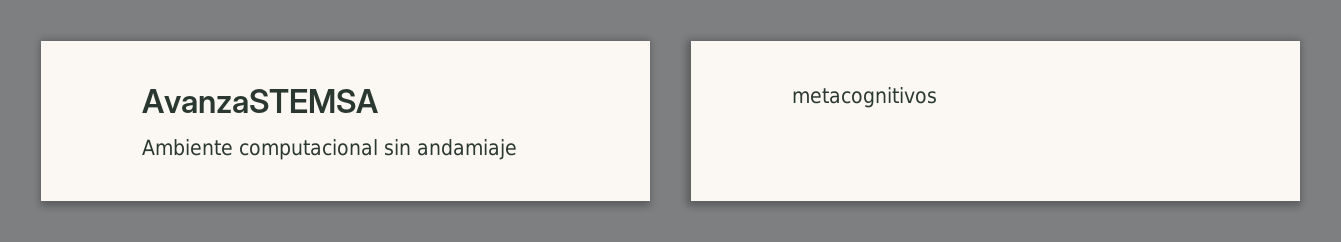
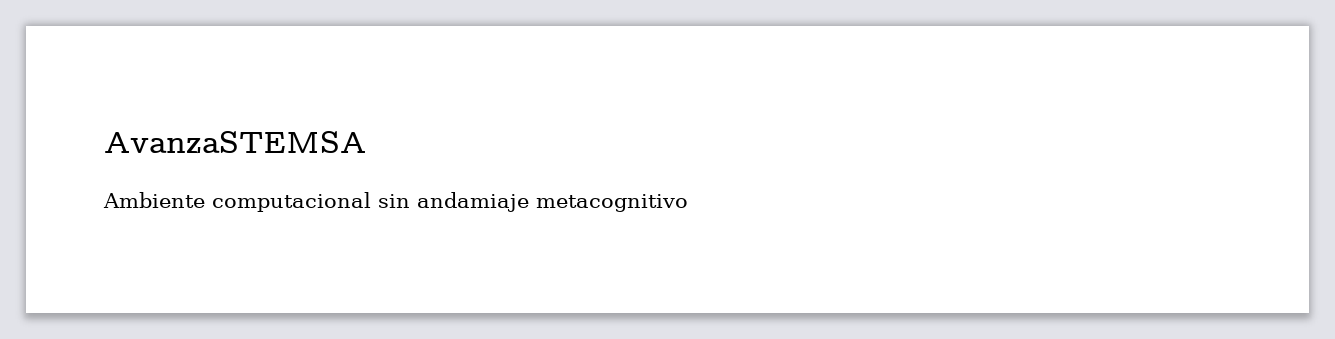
- Ambiente computacional sin andamiaje metacognitivos
+ Ambiente computacional sin andamiaje metacognitivo

